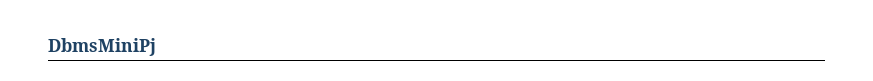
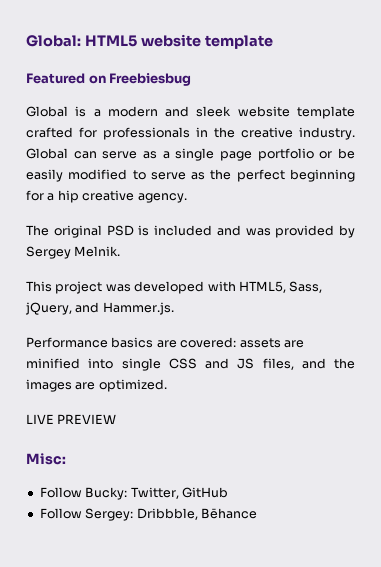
- DbmsMiniPj
+ Global: HTML5 website template
+ Featured on Freebiesbug
+ Global is a modern and sleek website template crafted for professionals in the creative industry. Global can serve as a single page portfolio or be easily modified to serve as the perfect beginning for a hip creative agency.
+ The original PSD is included and was provided by Sergey Melnik.
+ This project was developed with HTML5, Sass, jQuery, and Hammer.js.
+ Performance basics are covered: assets are minified into single CSS and JS files, and the images are optimized.
+ LIVE PREVIEW
+ Misc:
+ Follow Bucky: Twitter, GitHub
+ Follow Sergey: Dribbble, Bēhance

